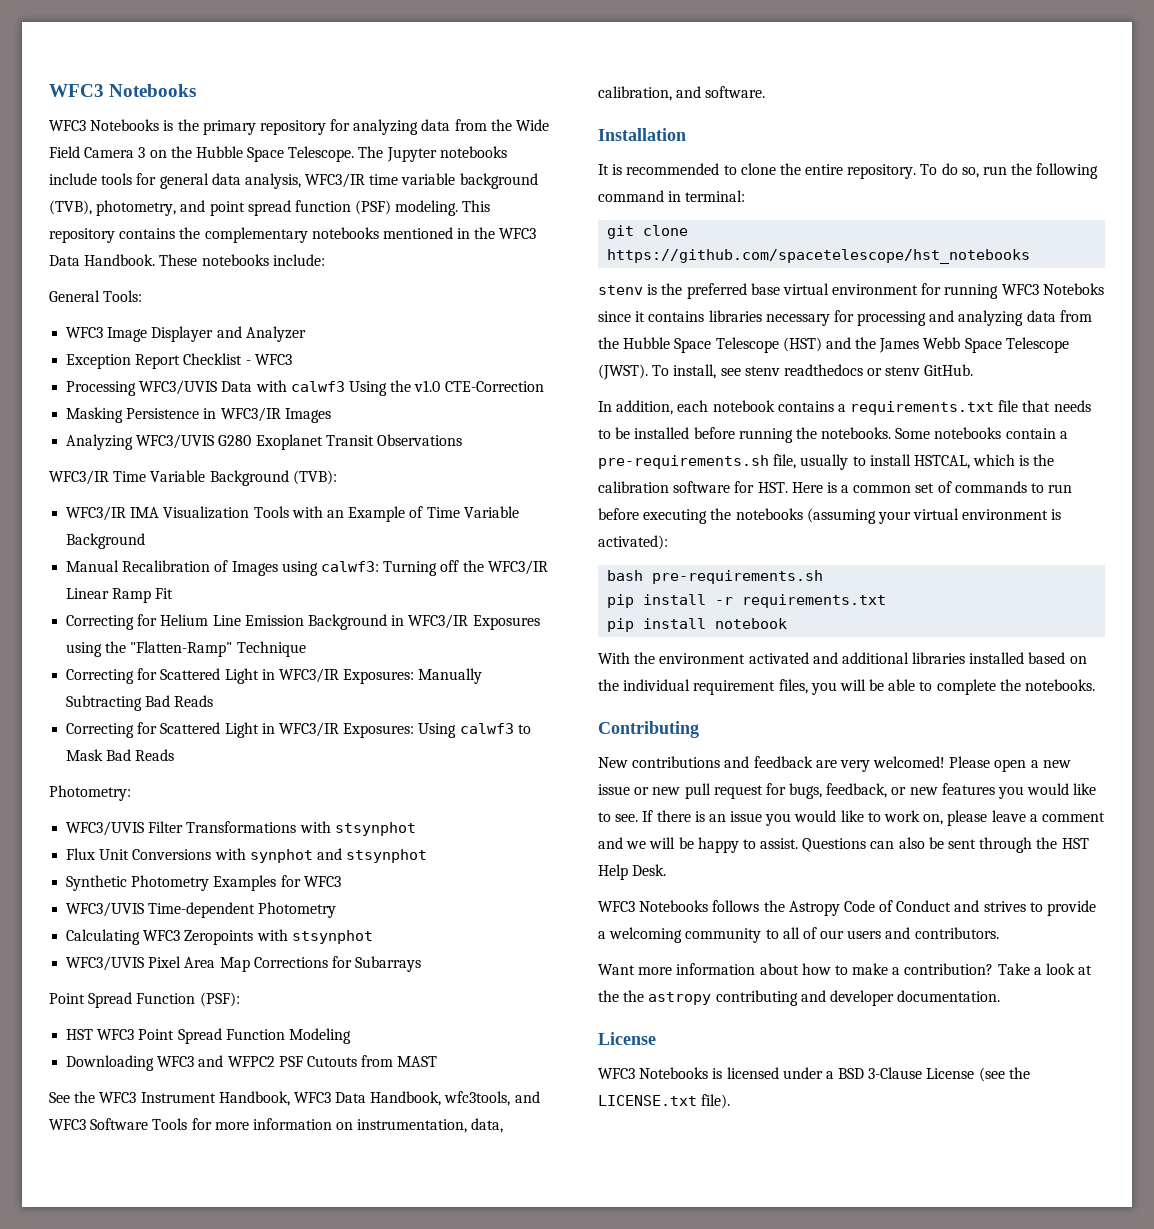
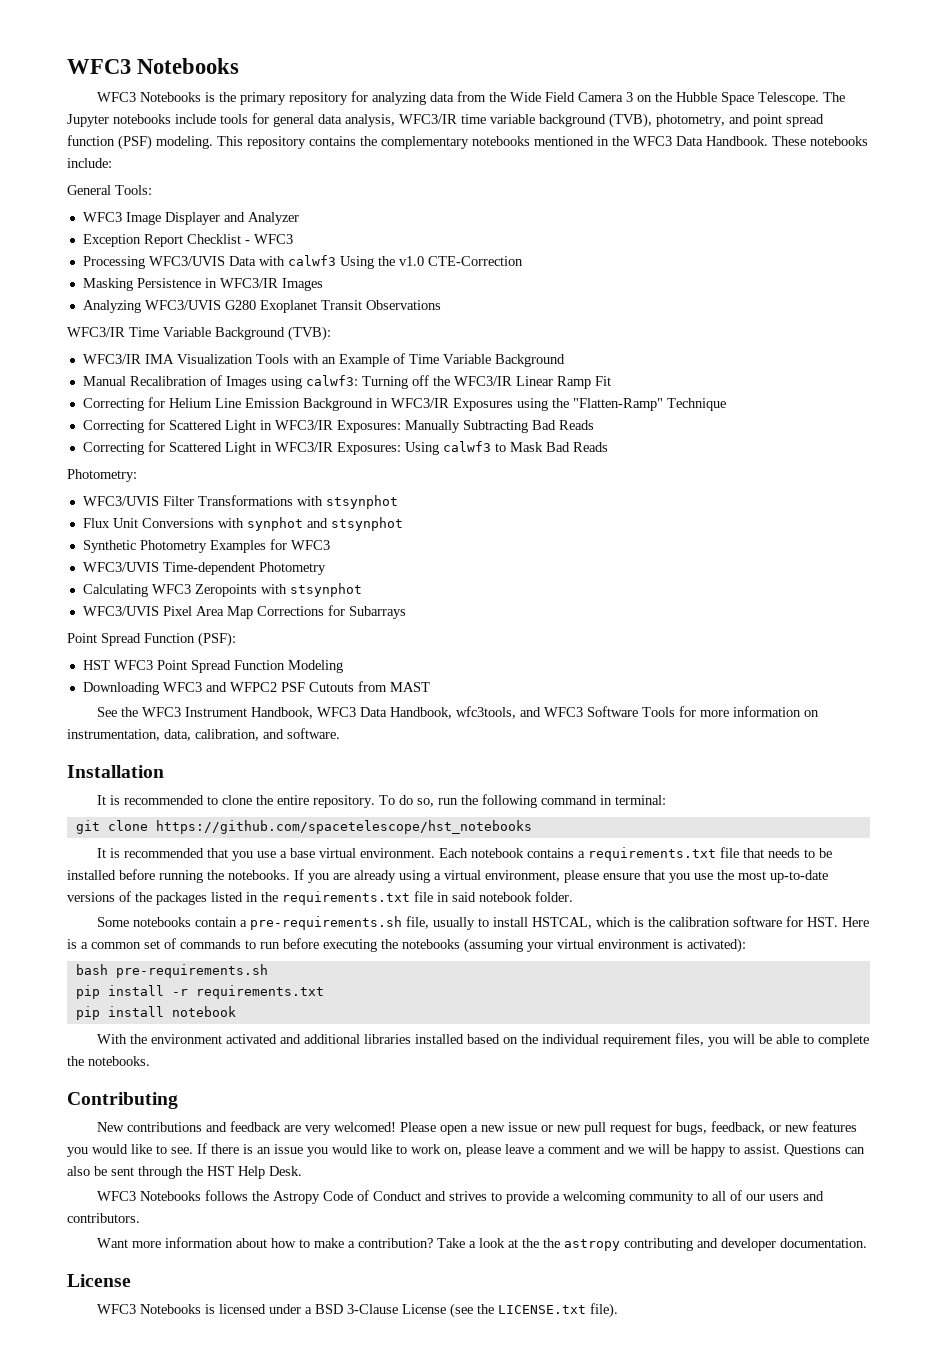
- stenv is the preferred base virtual environment for running WFC3 Noteboks since it contains libraries necessary for processing and analyzing data from the Hubble Space Telescope (HST) and the James Webb Space Telescope (JWST). To install, see stenv readthedocs or stenv GitHub.
- In addition, each notebook contains a requirements.txt file that needs to be installed before running the notebooks. Some notebooks contain a pre-requirements.sh file, usually to install HSTCAL, which is the calibration software for HST. Here is a common set of commands to run before executing the notebooks (assuming your virtual environment is activated):
+ It is recommended that you use a base virtual environment. Each notebook contains a requirements.txt file that needs to be installed before running the notebooks. If you are already using a virtual environment, please ensure that you use the most up-to-date versions of the packages listed in the requirements.txt file in said notebook folder.
+ Some notebooks contain a pre-requirements.sh file, usually to install HSTCAL, which is the calibration software for HST. Here is a common set of commands to run before executing the notebooks (assuming your virtual environment is activated):

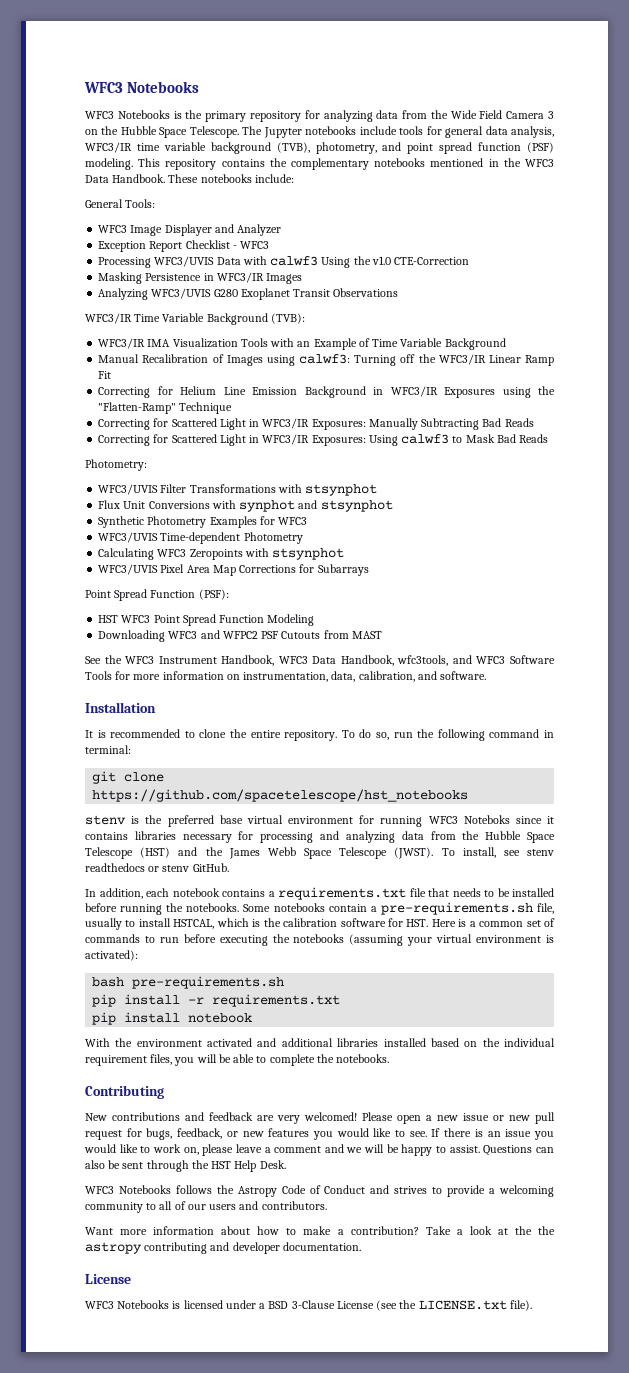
- It is recommended that you use a base virtual environment. Each notebook contains a requirements.txt file that needs to be installed before running the notebooks. If you are already using a virtual environment, please ensure that you use the most up-to-date versions of the packages listed in the requirements.txt file in said notebook folder.
- Some notebooks contain a pre-requirements.sh file, usually to install HSTCAL, which is the calibration software for HST. Here is a common set of commands to run before executing the notebooks (assuming your virtual environment is activated):
+ stenv is the preferred base virtual environment for running WFC3 Noteboks since it contains libraries necessary for processing and analyzing data from the Hubble Space Telescope (HST) and the James Webb Space Telescope (JWST). To install, see stenv readthedocs or stenv GitHub.
+ In addition, each notebook contains a requirements.txt file that needs to be installed before running the notebooks. Some notebooks contain a pre-requirements.sh file, usually to install HSTCAL, which is the calibration software for HST. Here is a common set of commands to run before executing the notebooks (assuming your virtual environment is activated):

